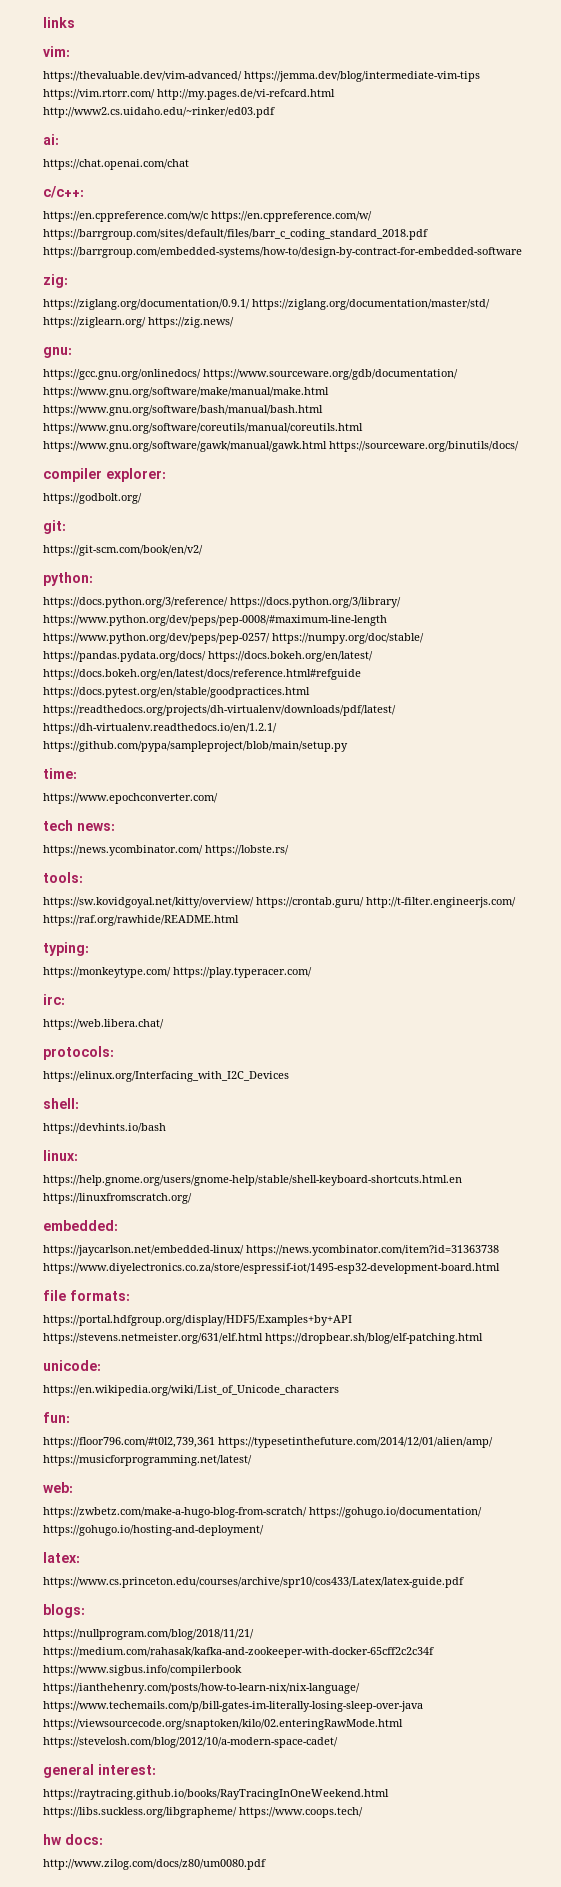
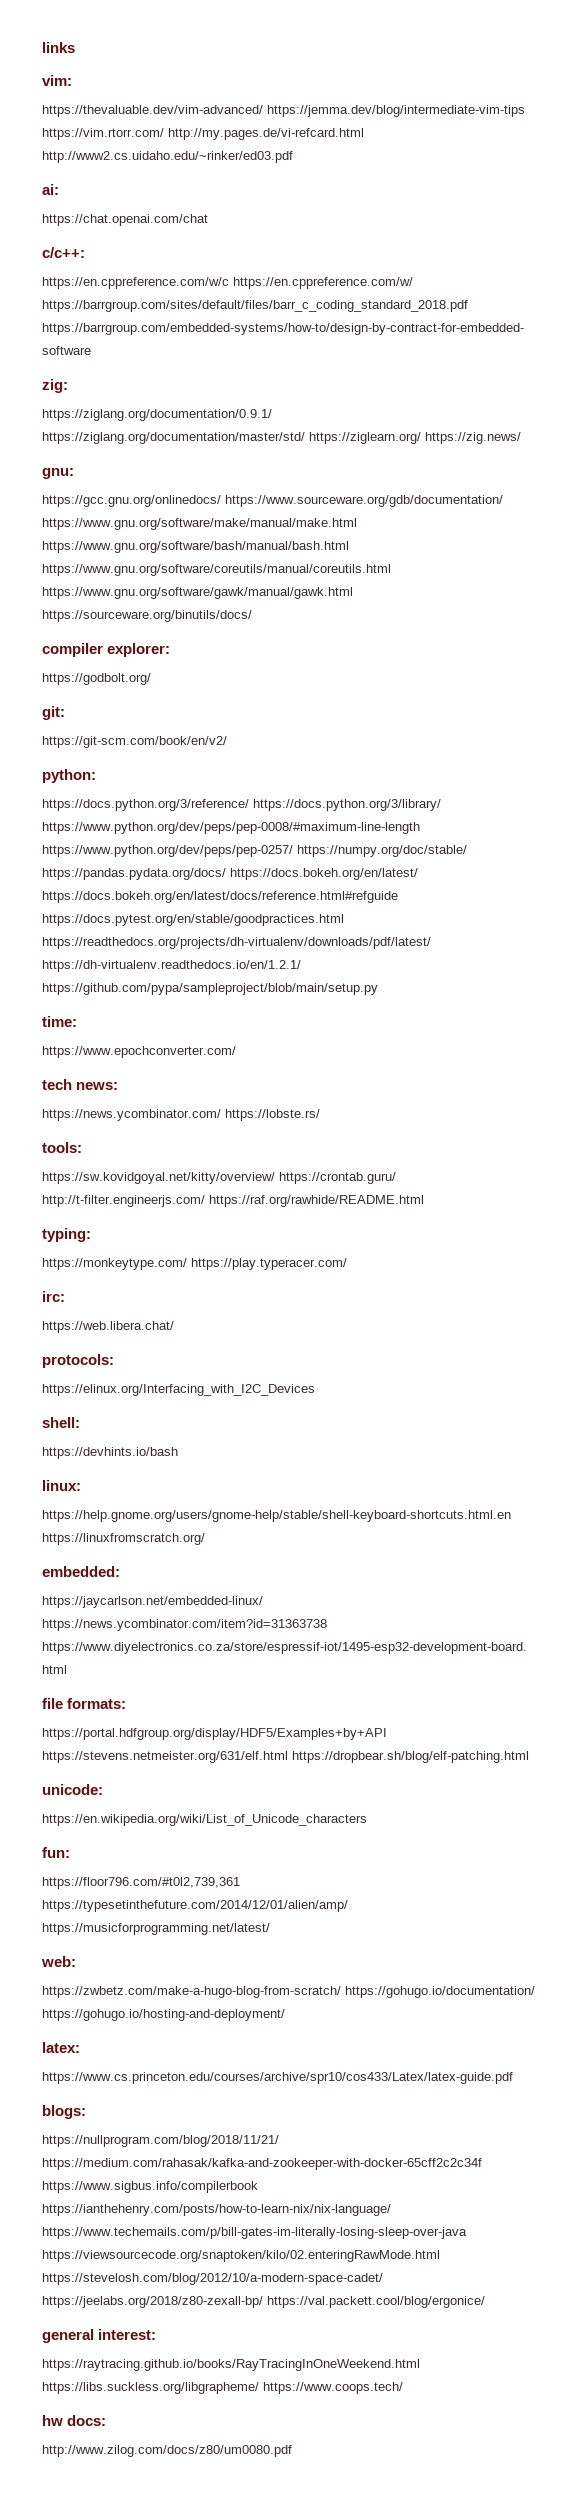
- https://nullprogram.com/blog/2018/11/21/ https://medium.com/rahasak/kafka-and-zookeeper-with-docker-65cff2c2c34f https://www.sigbus.info/compilerbook https://ianthehenry.com/posts/how-to-learn-nix/nix-language/ https://www.techemails.com/p/bill-gates-im-literally-losing-sleep-over-java https://viewsourcecode.org/snaptoken/kilo/02.enteringRawMode.html https://stevelosh.com/blog/2012/10/a-modern-space-cadet/
+ https://nullprogram.com/blog/2018/11/21/ https://medium.com/rahasak/kafka-and-zookeeper-with-docker-65cff2c2c34f https://www.sigbus.info/compilerbook https://ianthehenry.com/posts/how-to-learn-nix/nix-language/ https://www.techemails.com/p/bill-gates-im-literally-losing-sleep-over-java https://viewsourcecode.org/snaptoken/kilo/02.enteringRawMode.html https://stevelosh.com/blog/2012/10/a-modern-space-cadet/ https://jeelabs.org/2018/z80-zexall-bp/ https://val.packett.cool/blog/ergonice/

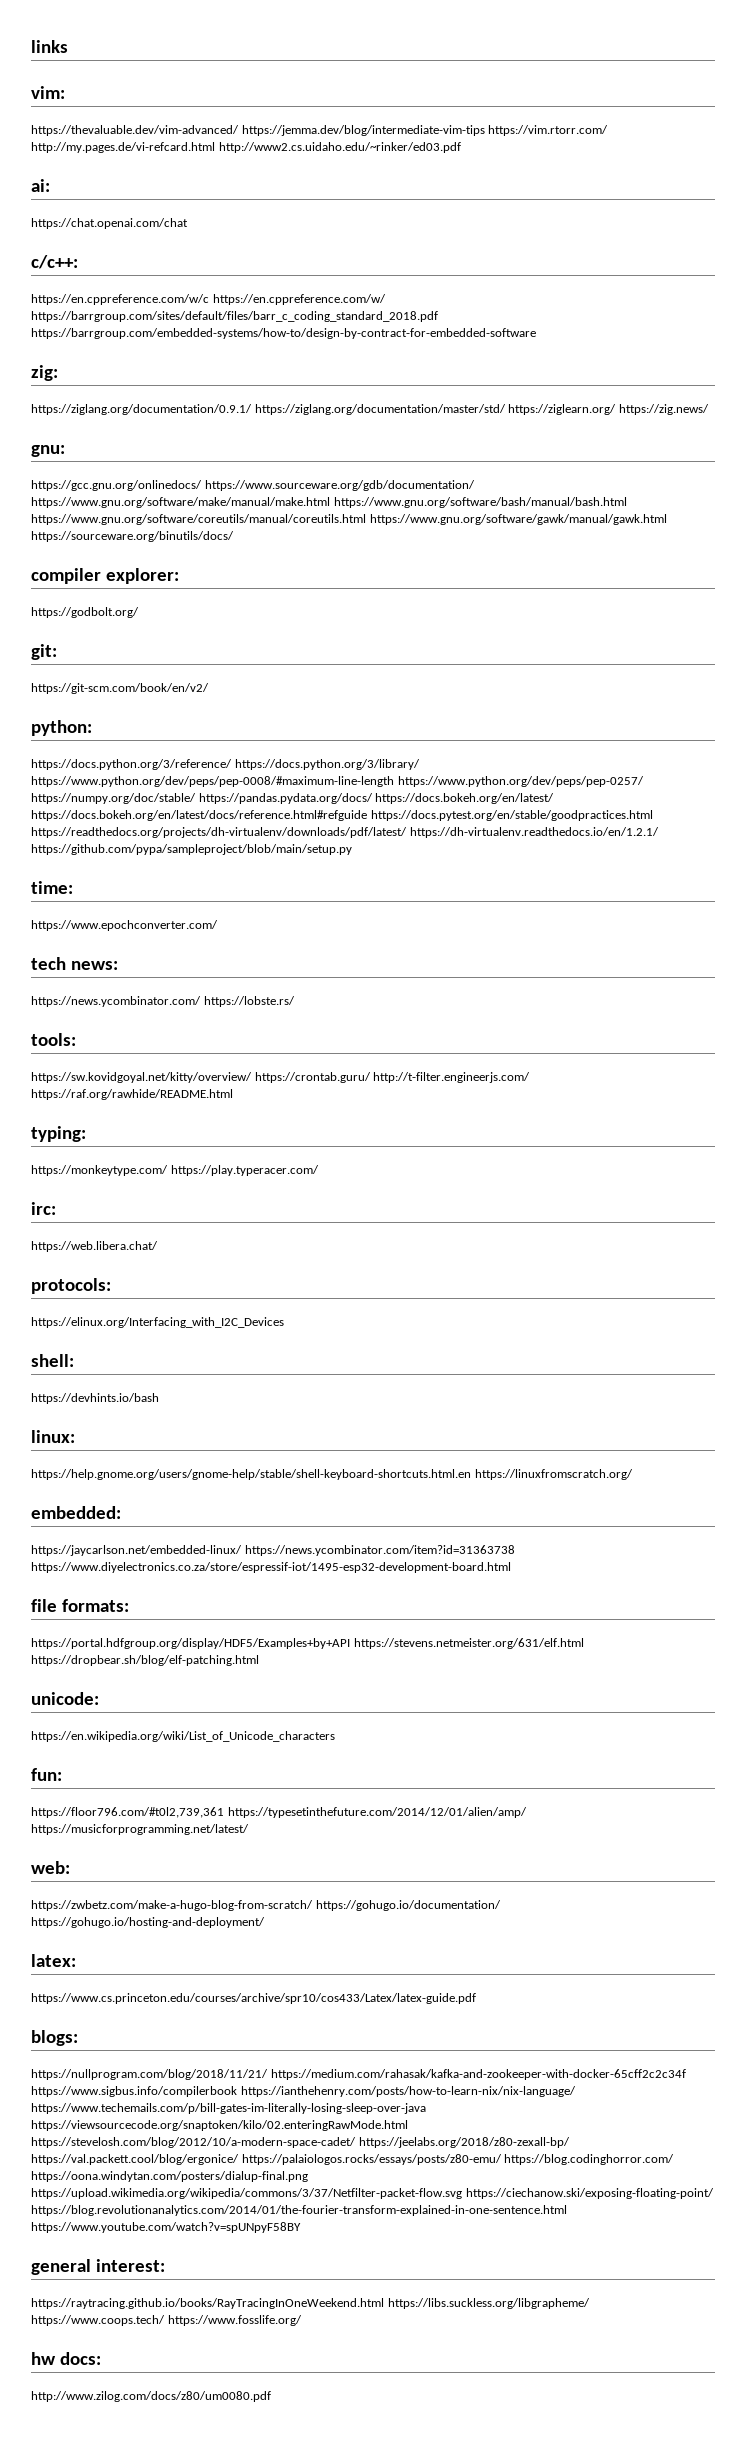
- https://nullprogram.com/blog/2018/11/21/ https://medium.com/rahasak/kafka-and-zookeeper-with-docker-65cff2c2c34f https://www.sigbus.info/compilerbook https://ianthehenry.com/posts/how-to-learn-nix/nix-language/ https://www.techemails.com/p/bill-gates-im-literally-losing-sleep-over-java https://viewsourcecode.org/snaptoken/kilo/02.enteringRawMode.html https://stevelosh.com/blog/2012/10/a-modern-space-cadet/ https://jeelabs.org/2018/z80-zexall-bp/ https://val.packett.cool/blog/ergonice/
+ https://nullprogram.com/blog/2018/11/21/ https://medium.com/rahasak/kafka-and-zookeeper-with-docker-65cff2c2c34f https://www.sigbus.info/compilerbook https://ianthehenry.com/posts/how-to-learn-nix/nix-language/ https://www.techemails.com/p/bill-gates-im-literally-losing-sleep-over-java https://viewsourcecode.org/snaptoken/kilo/02.enteringRawMode.html https://stevelosh.com/blog/2012/10/a-modern-space-cadet/ https://jeelabs.org/2018/z80-zexall-bp/ https://val.packett.cool/blog/ergonice/ https://palaiologos.rocks/essays/posts/z80-emu/ https://blog.codinghorror.com/ https://oona.windytan.com/posters/dialup-final.png https://upload.wikimedia.org/wikipedia/commons/3/37/Netfilter-packet-flow.svg https://ciechanow.ski/exposing-floating-point/ https://blog.revolutionanalytics.com/2014/01/the-fourier-transform-explained-in-one-sentence.html https://www.youtube.com/watch?v=spUNpyF58BY
- https://raytracing.github.io/books/RayTracingInOneWeekend.html https://libs.suckless.org/libgrapheme/ https://www.coops.tech/
+ https://raytracing.github.io/books/RayTracingInOneWeekend.html https://libs.suckless.org/libgrapheme/ https://www.coops.tech/ https://www.fosslife.org/

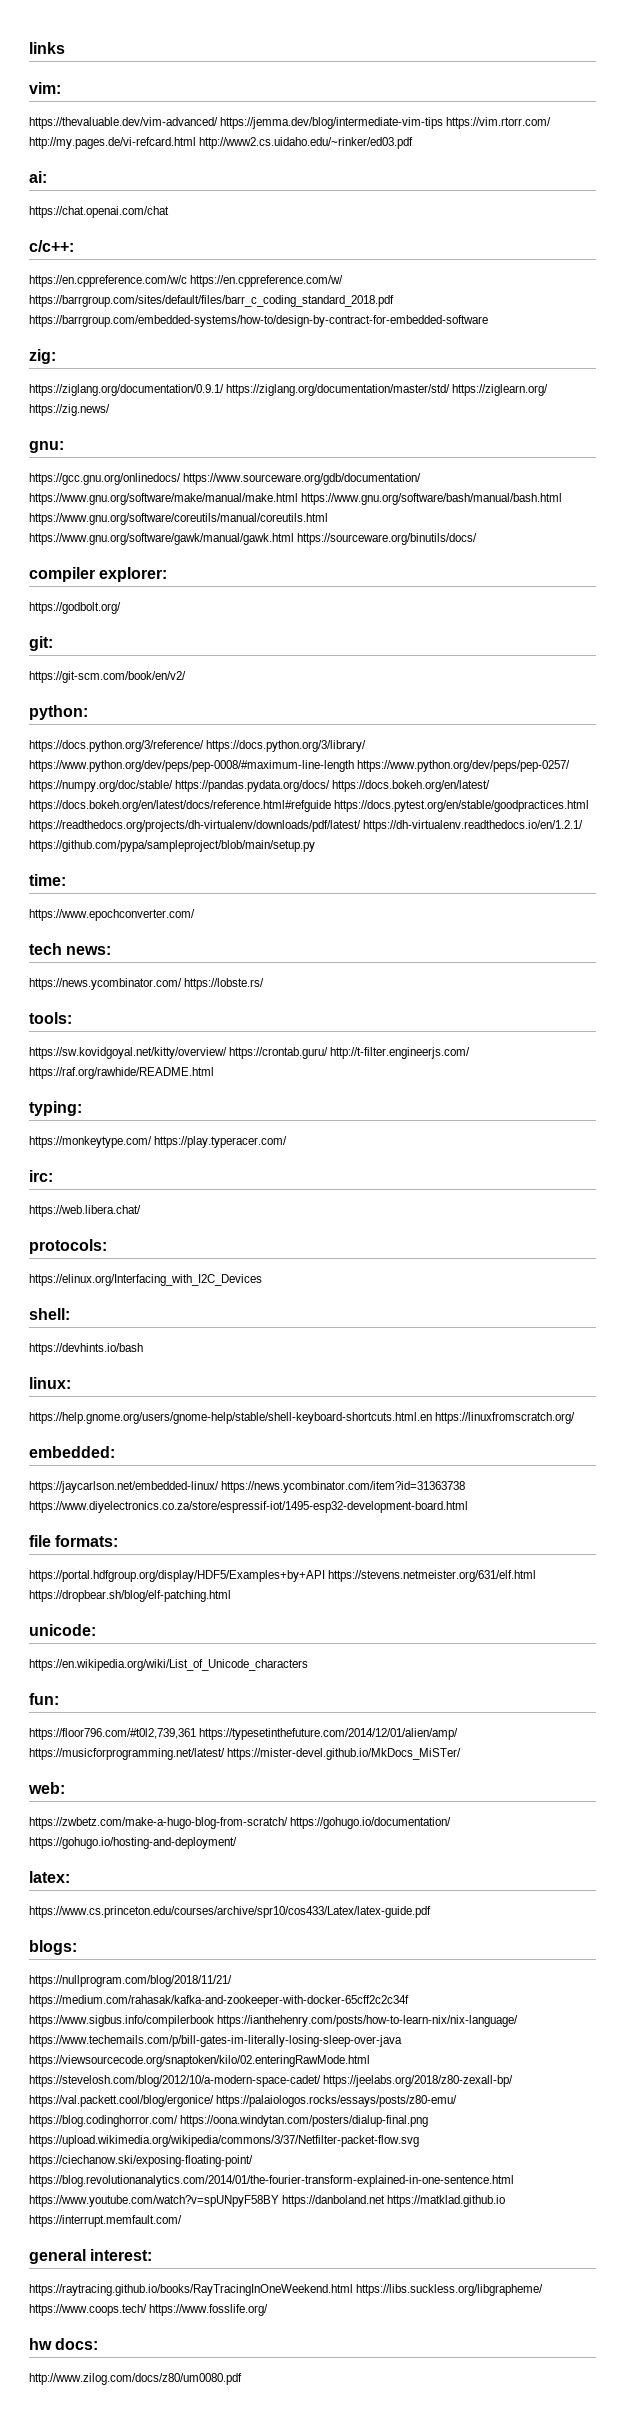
- https://floor796.com/#t0l2,739,361 https://typesetinthefuture.com/2014/12/01/alien/amp/ https://musicforprogramming.net/latest/
+ https://floor796.com/#t0l2,739,361 https://typesetinthefuture.com/2014/12/01/alien/amp/ https://musicforprogramming.net/latest/ https://mister-devel.github.io/MkDocs_MiSTer/
- https://nullprogram.com/blog/2018/11/21/ https://medium.com/rahasak/kafka-and-zookeeper-with-docker-65cff2c2c34f https://www.sigbus.info/compilerbook https://ianthehenry.com/posts/how-to-learn-nix/nix-language/ https://www.techemails.com/p/bill-gates-im-literally-losing-sleep-over-java https://viewsourcecode.org/snaptoken/kilo/02.enteringRawMode.html https://stevelosh.com/blog/2012/10/a-modern-space-cadet/ https://jeelabs.org/2018/z80-zexall-bp/ https://val.packett.cool/blog/ergonice/ https://palaiologos.rocks/essays/posts/z80-emu/ https://blog.codinghorror.com/ https://oona.windytan.com/posters/dialup-final.png https://upload.wikimedia.org/wikipedia/commons/3/37/Netfilter-packet-flow.svg https://ciechanow.ski/exposing-floating-point/ https://blog.revolutionanalytics.com/2014/01/the-fourier-transform-explained-in-one-sentence.html https://www.youtube.com/watch?v=spUNpyF58BY
+ https://nullprogram.com/blog/2018/11/21/ https://medium.com/rahasak/kafka-and-zookeeper-with-docker-65cff2c2c34f https://www.sigbus.info/compilerbook https://ianthehenry.com/posts/how-to-learn-nix/nix-language/ https://www.techemails.com/p/bill-gates-im-literally-losing-sleep-over-java https://viewsourcecode.org/snaptoken/kilo/02.enteringRawMode.html https://stevelosh.com/blog/2012/10/a-modern-space-cadet/ https://jeelabs.org/2018/z80-zexall-bp/ https://val.packett.cool/blog/ergonice/ https://palaiologos.rocks/essays/posts/z80-emu/ https://blog.codinghorror.com/ https://oona.windytan.com/posters/dialup-final.png https://upload.wikimedia.org/wikipedia/commons/3/37/Netfilter-packet-flow.svg https://ciechanow.ski/exposing-floating-point/ https://blog.revolutionanalytics.com/2014/01/the-fourier-transform-explained-in-one-sentence.html https://www.youtube.com/watch?v=spUNpyF58BY https://danboland.net https://matklad.github.io https://interrupt.memfault.com/

